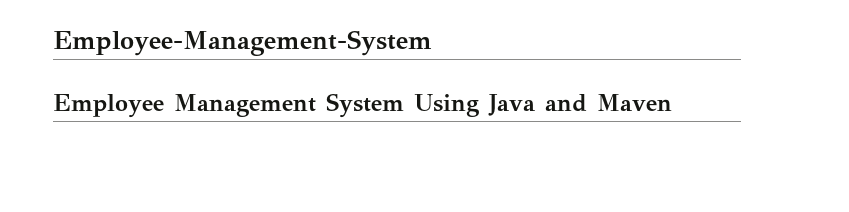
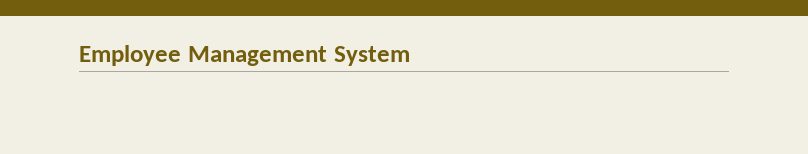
- Employee-Management-System
- Employee Management System Using Java and Maven
+ Employee Management System

